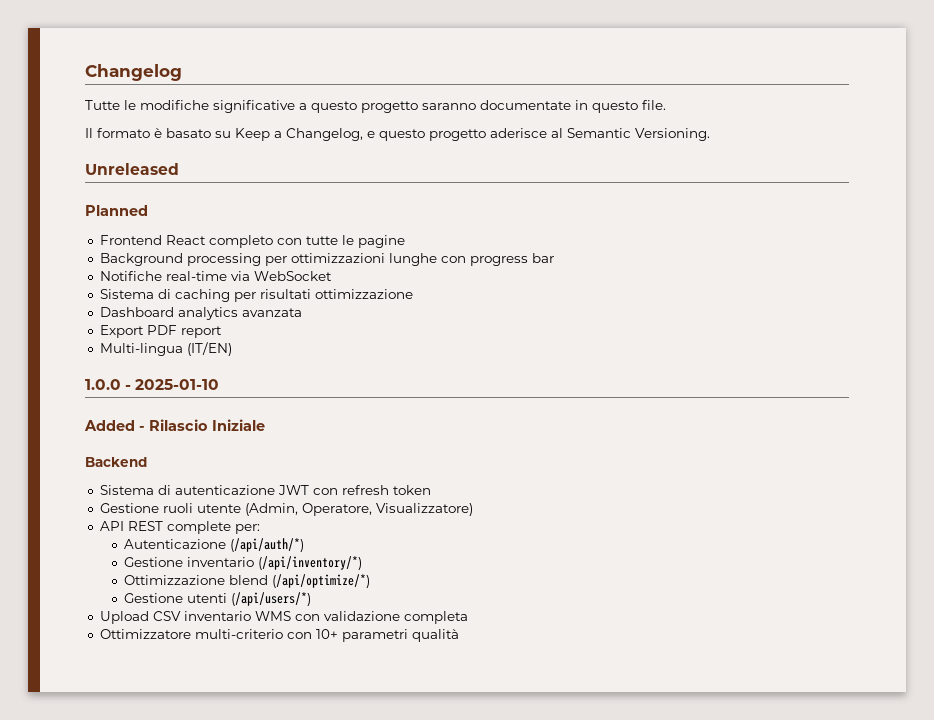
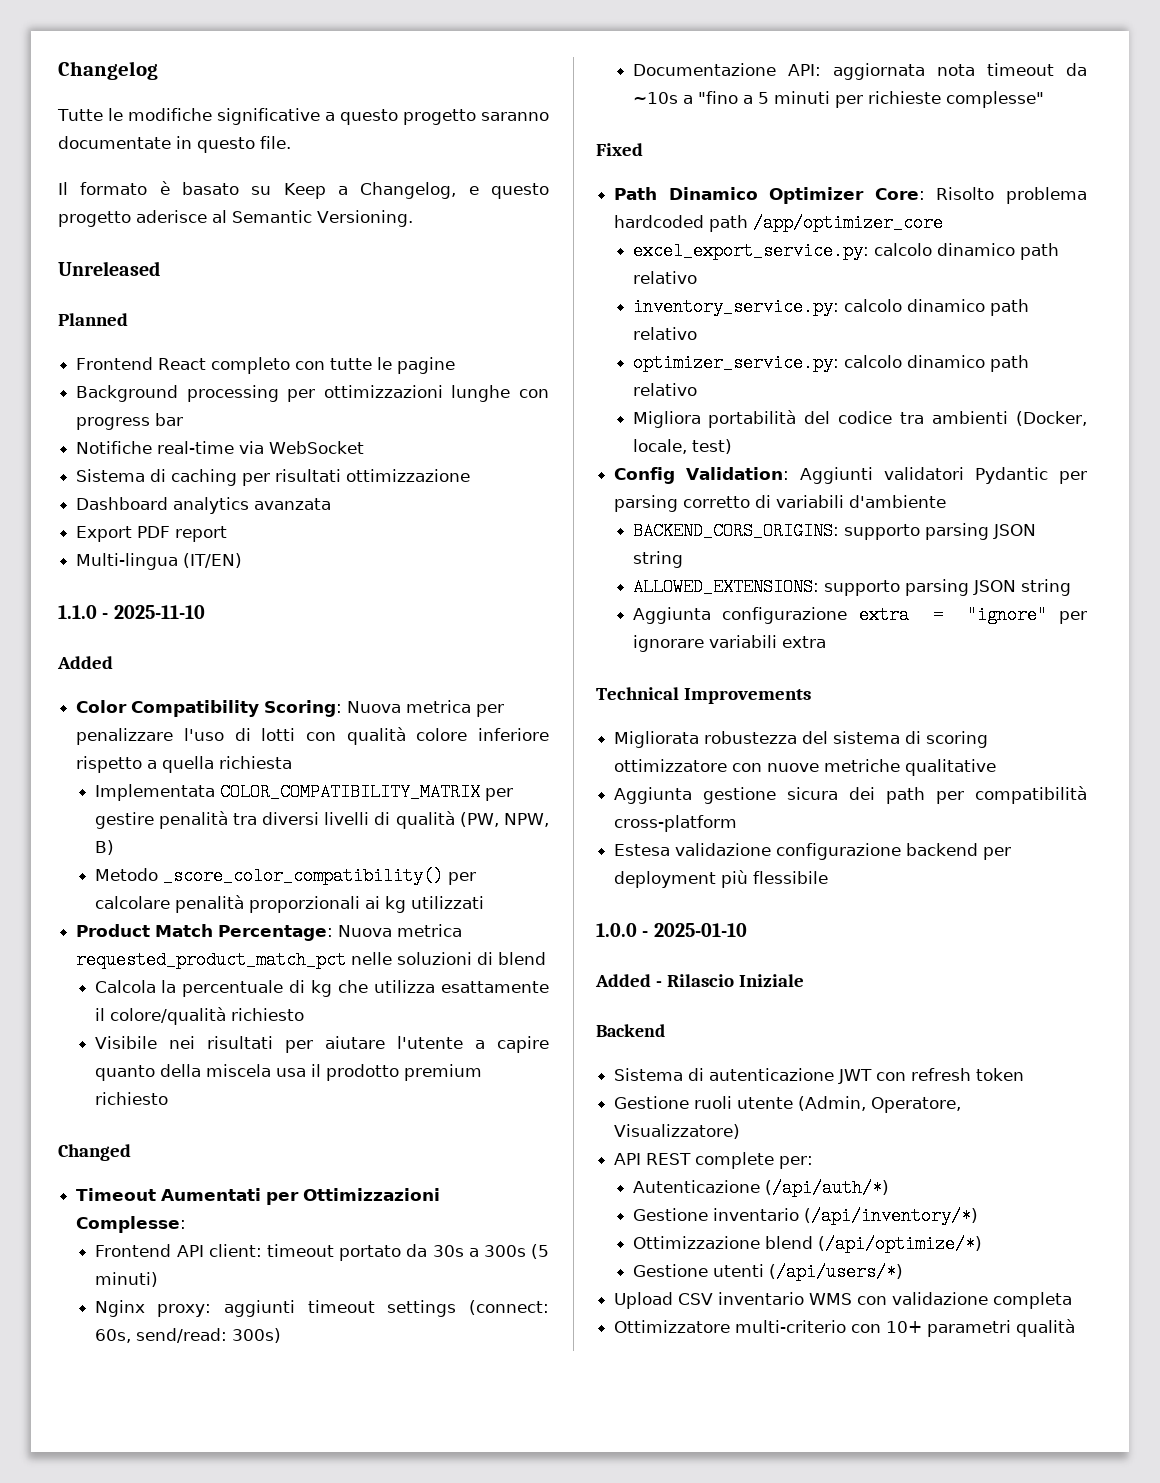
+ 1.1.0 - 2025-11-10
+ Added
+ Color Compatibility Scoring: Nuova metrica per penalizzare l'uso di lotti con qualità colore inferiore rispetto a quella richiesta
+ Implementata COLOR_COMPATIBILITY_MATRIX per gestire penalità tra diversi livelli di qualità (PW, NPW, B)
+ Metodo _score_color_compatibility() per calcolare penalità proporzionali ai kg utilizzati
+ Product Match Percentage: Nuova metrica requested_product_match_pct nelle soluzioni di blend
+ Calcola la percentuale di kg che utilizza esattamente il colore/qualità richiesto
+ Visibile nei risultati per aiutare l'utente a capire quanto della miscela usa il prodotto premium richiesto
+ Changed
+ Timeout Aumentati per Ottimizzazioni Complesse:
+ Frontend API client: timeout portato da 30s a 300s (5 minuti)
+ Nginx proxy: aggiunti timeout settings (connect: 60s, send/read: 300s)
+ Documentazione API: aggiornata nota timeout da ~10s a "fino a 5 minuti per richieste complesse"
+ Fixed
+ Path Dinamico Optimizer Core: Risolto problema hardcoded path /app/optimizer_core
+ excel_export_service.py: calcolo dinamico path relativo
+ inventory_service.py: calcolo dinamico path relativo
+ optimizer_service.py: calcolo dinamico path relativo
+ Migliora portabilità del codice tra ambienti (Docker, locale, test)
+ Config Validation: Aggiunti validatori Pydantic per parsing corretto di variabili d'ambiente
+ BACKEND_CORS_ORIGINS: supporto parsing JSON string
+ ALLOWED_EXTENSIONS: supporto parsing JSON string
+ Aggiunta configurazione extra = "ignore" per ignorare variabili extra
+ Technical Improvements
+ Migliorata robustezza del sistema di scoring ottimizzatore con nuove metriche qualitative
+ Aggiunta gestione sicura dei path per compatibilità cross-platform
+ Estesa validazione configurazione backend per deployment più flessibile

